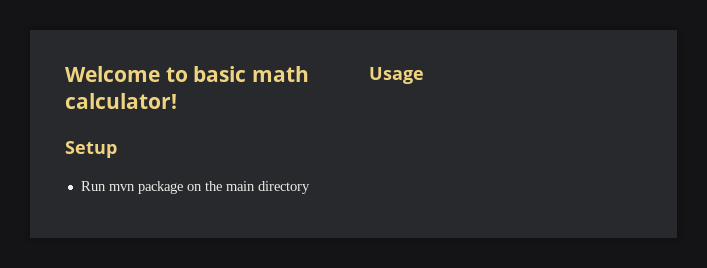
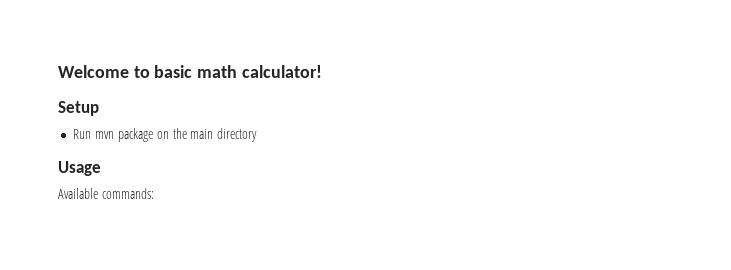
+ Available commands:

